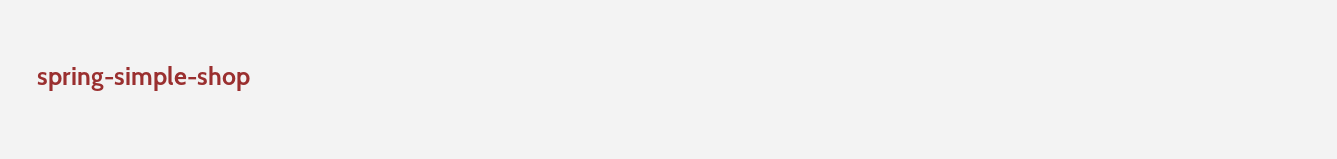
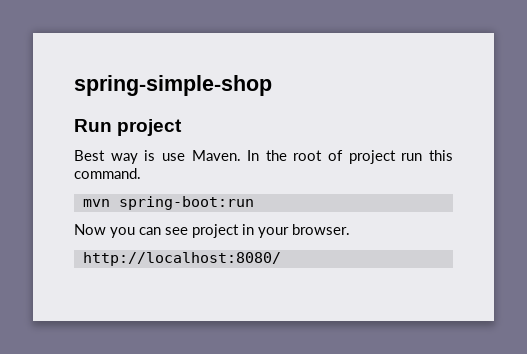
+ Run project
+ Best way is use Maven. In the root of project run this command.
+ mvn spring-boot:run
+ Now you can see project in your browser.
+ http://localhost:8080/

